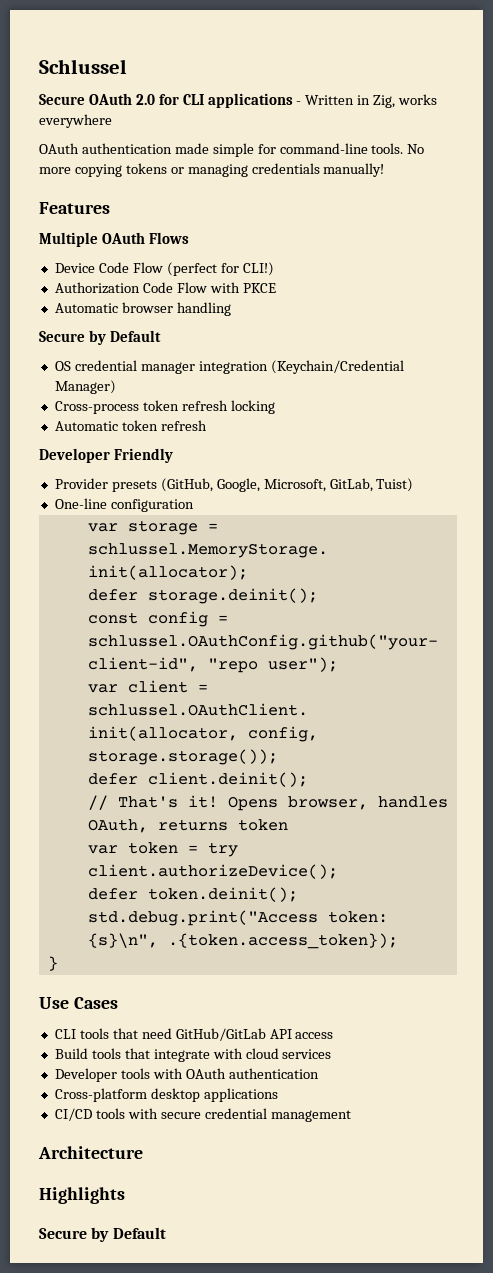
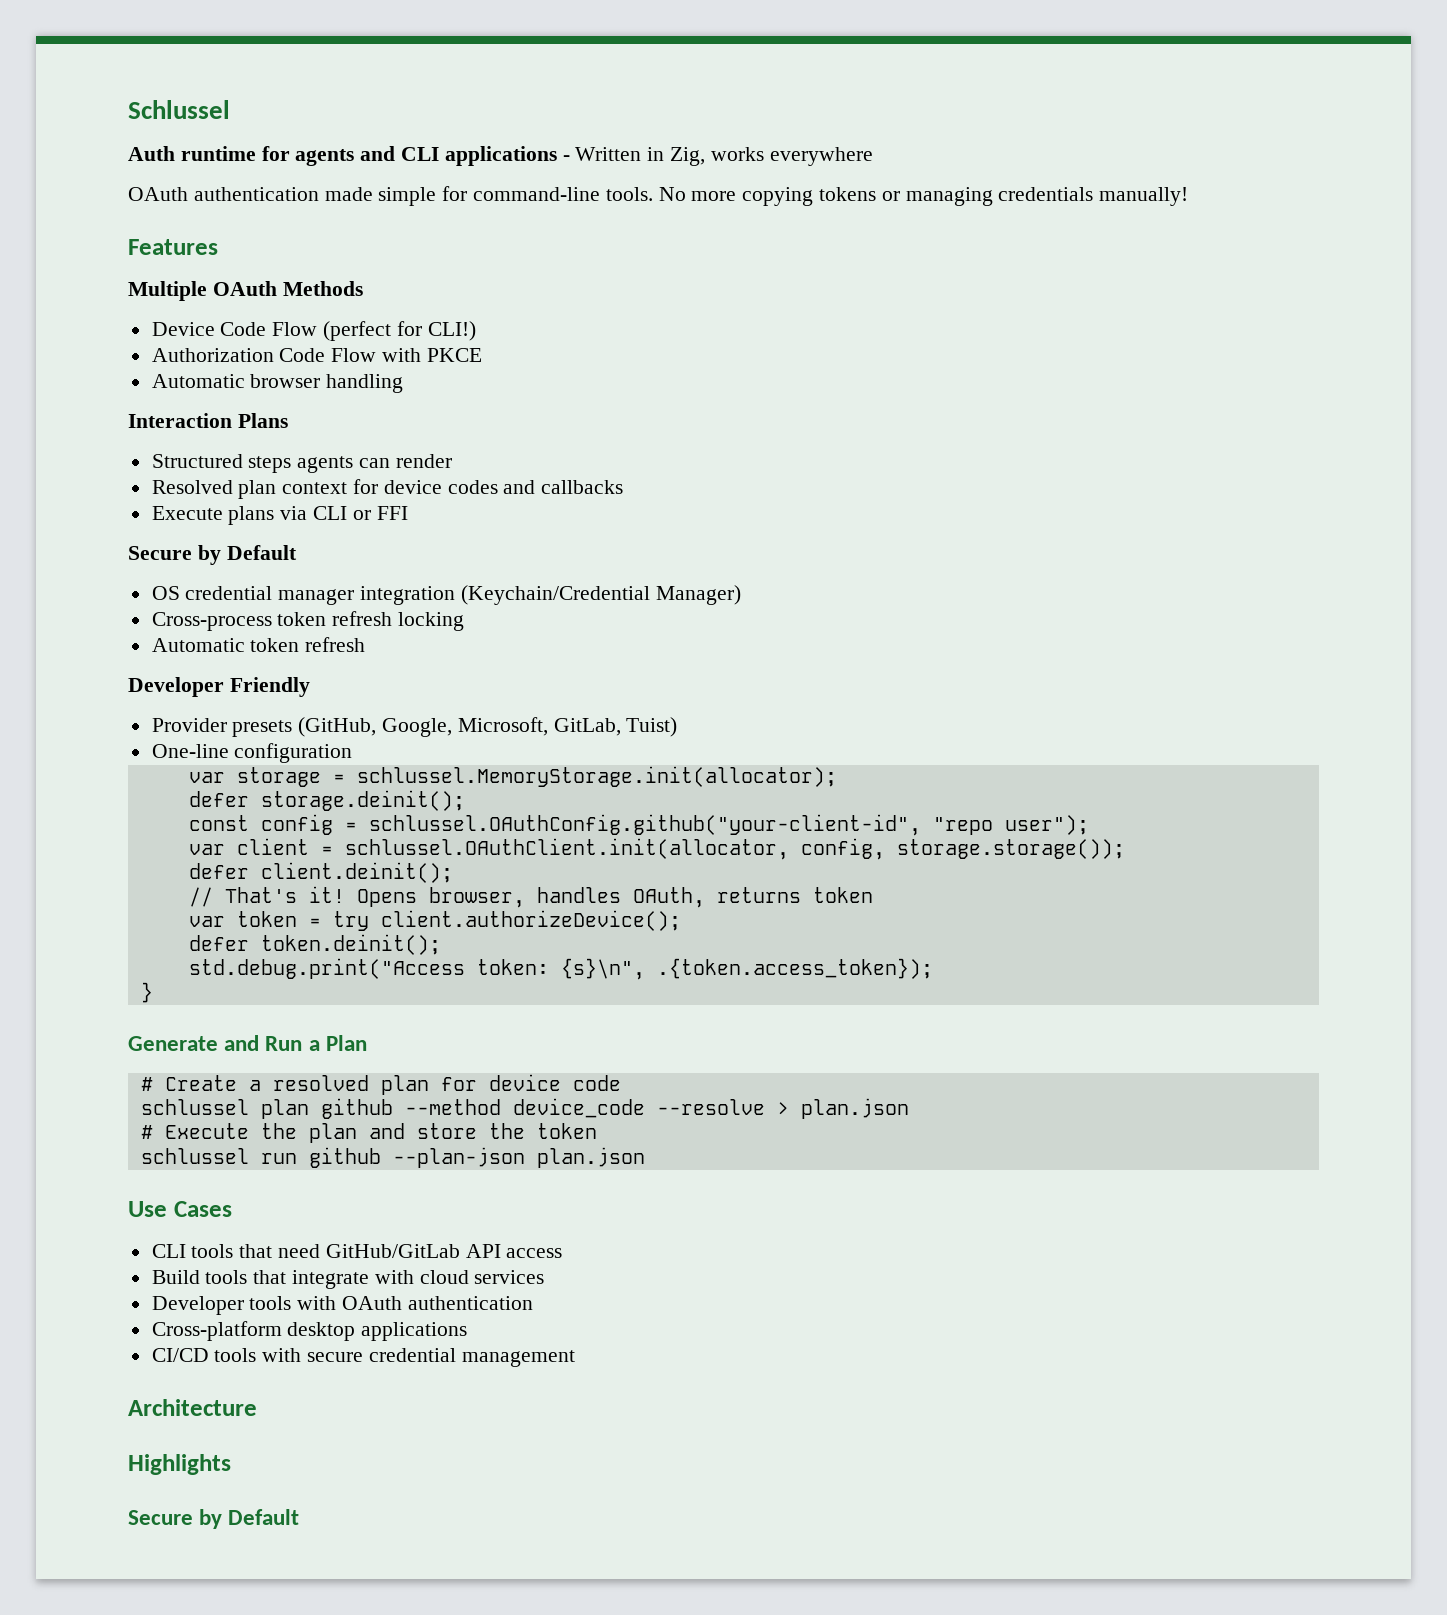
- Secure OAuth 2.0 for CLI applications - Written in Zig, works everywhere
+ Auth runtime for agents and CLI applications - Written in Zig, works everywhere
- Multiple OAuth Flows
+ Multiple OAuth Methods
+ Interaction Plans
+ Structured steps agents can render
+ Resolved plan context for device codes and callbacks
+ Execute plans via CLI or FFI
+ Generate and Run a Plan
+ # Create a resolved plan for device code
+ schlussel plan github --method device_code --resolve > plan.json
+ # Execute the plan and store the token
+ schlussel run github --plan-json plan.json

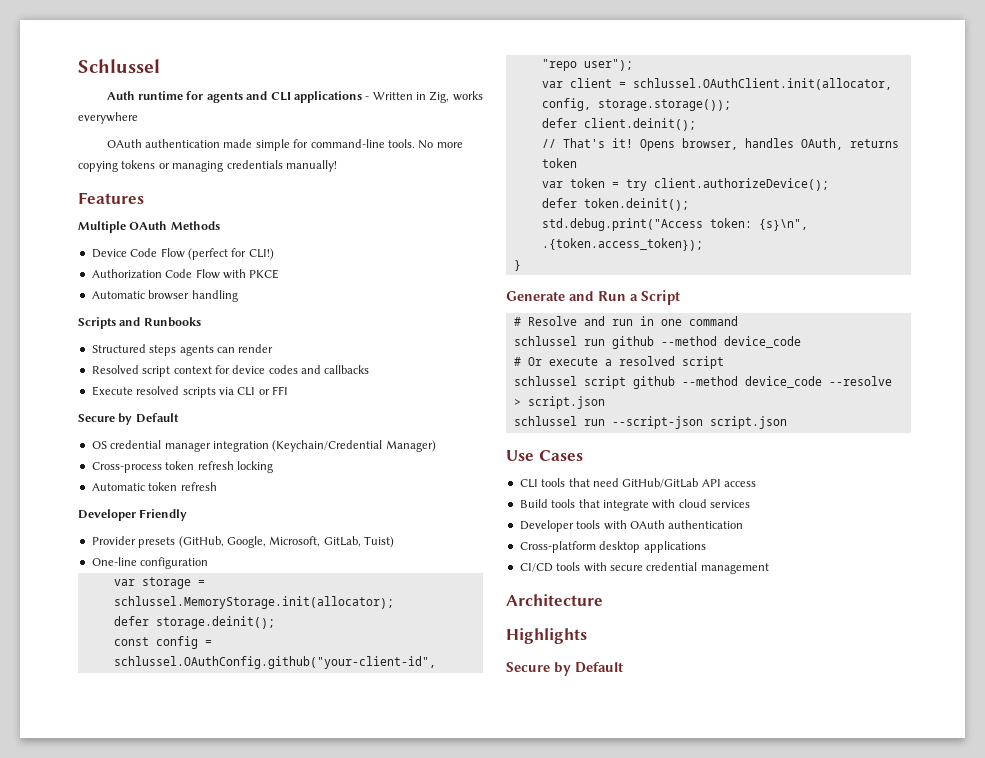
- Interaction Plans
+ Scripts and Runbooks
- Resolved plan context for device codes and callbacks
+ Resolved script context for device codes and callbacks
- Execute plans via CLI or FFI
+ Execute resolved scripts via CLI or FFI
- Generate and Run a Plan
- # Create a resolved plan for device code
- schlussel plan github --method device_code --resolve > plan.json
- # Execute the plan and store the token
- schlussel run github --plan-json plan.json
+ Generate and Run a Script
+ # Resolve and run in one command
+ schlussel run github --method device_code
+ # Or execute a resolved script
+ schlussel script github --method device_code --resolve > script.json
+ schlussel run --script-json script.json

